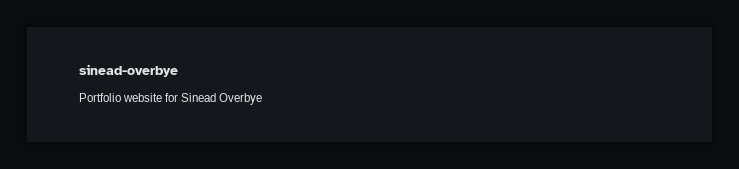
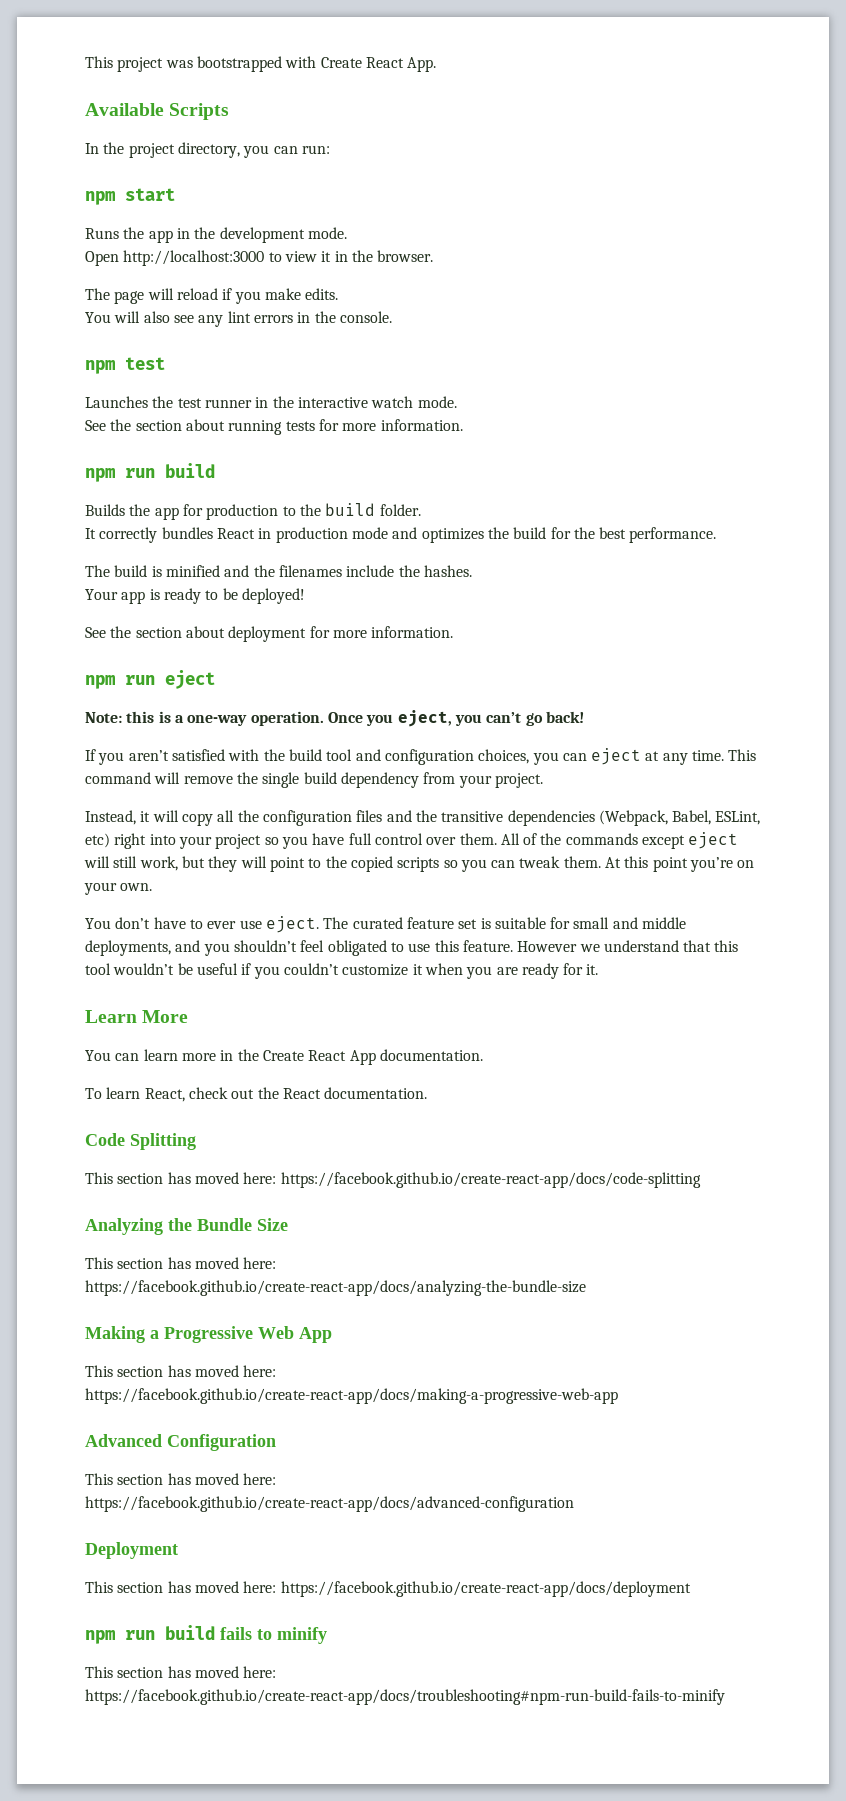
- sinead-overbye
- Portfolio website for Sinead Overbye
+ This project was bootstrapped with Create React App.
+ Available Scripts
+ In the project directory, you can run:
+ npm start
+ Runs the app in the development mode.
+ Open http://localhost:3000 to view it in the browser.
+ The page will reload if you make edits.
+ You will also see any lint errors in the console.
+ npm test
+ Launches the test runner in the interactive watch mode.
+ See the section about running tests for more information.
+ npm run build
+ Builds the app for production to the build folder.
+ It correctly bundles React in production mode and optimizes the build for the best performance.
+ The build is minified and the filenames include the hashes.
+ Your app is ready to be deployed!
+ See the section about deployment for more information.
+ npm run eject
+ Note: this is a one-way operation. Once you eject, you can’t go back!
+ If you aren’t satisfied with the build tool and configuration choices, you can eject at any time. This command will remove the single build dependency from your project.
+ Instead, it will copy all the configuration files and the transitive dependencies (Webpack, Babel, ESLint, etc) right into your project so you have full control over them. All of the commands except eject will still work, but they will point to the copied scripts so you can tweak them. At this point you’re on your own.
+ You don’t have to ever use eject. The curated feature set is suitable for small and middle deployments, and you shouldn’t feel obligated to use this feature. However we understand that this tool wouldn’t be useful if you couldn’t customize it when you are ready for it.
+ Learn More
+ You can learn more in the Create React App documentation.
+ To learn React, check out the React documentation.
+ Code Splitting
+ This section has moved here: https://facebook.github.io/create-react-app/docs/code-splitting
+ Analyzing the Bundle Size
+ This section has moved here: https://facebook.github.io/create-react-app/docs/analyzing-the-bundle-size
+ Making a Progressive Web App
+ This section has moved here: https://facebook.github.io/create-react-app/docs/making-a-progressive-web-app
+ Advanced Configuration
+ This section has moved here: https://facebook.github.io/create-react-app/docs/advanced-configuration
+ Deployment
+ This section has moved here: https://facebook.github.io/create-react-app/docs/deployment
+ npm run build fails to minify
+ This section has moved here: https://facebook.github.io/create-react-app/docs/troubleshooting#npm-run-build-fails-to-minify

